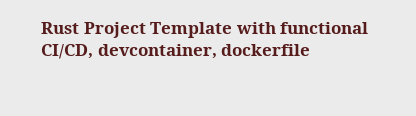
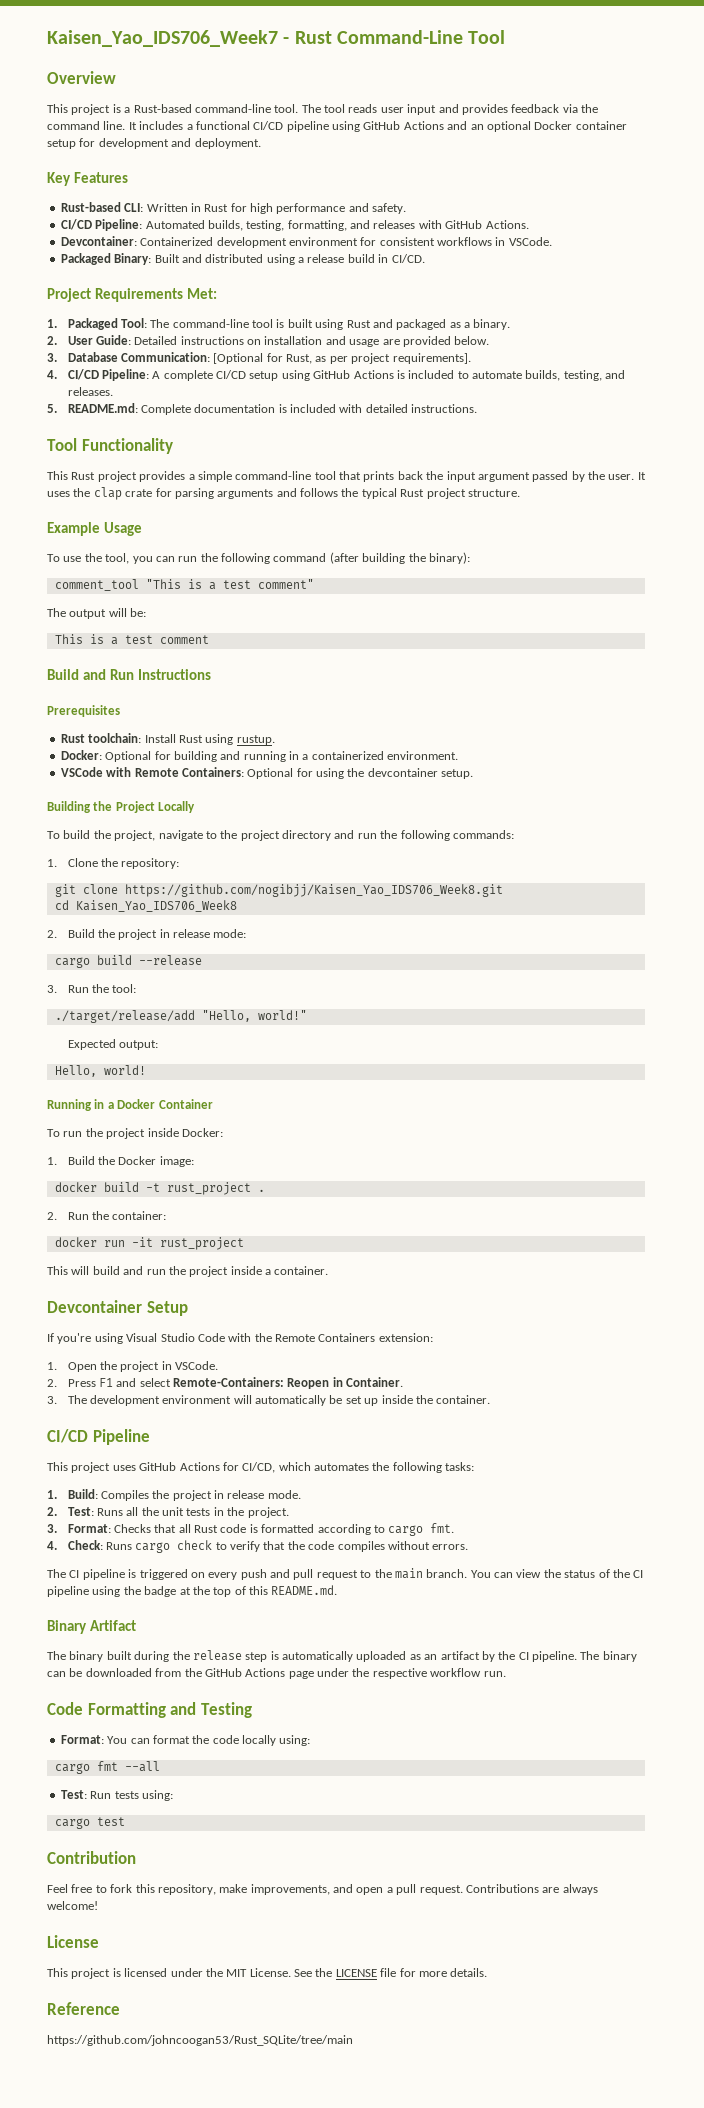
- Rust Project Template with functional CI/CD, devcontainer, dockerfile
+ Kaisen_Yao_IDS706_Week7 - Rust Command-Line Tool
+ Overview
+ This project is a Rust-based command-line tool. The tool reads user input and provides feedback via the command line. It includes a functional CI/CD pipeline using GitHub Actions and an optional Docker container setup for development and deployment.
+ Key Features
+ Rust-based CLI: Written in Rust for high performance and safety.
+ CI/CD Pipeline: Automated builds, testing, formatting, and releases with GitHub Actions.
+ Devcontainer: Containerized development environment for consistent workflows in VSCode.
+ Packaged Binary: Built and distributed using a release build in CI/CD.
+ Project Requirements Met:
+ 1. Packaged Tool: The command-line tool is built using Rust and packaged as a binary.
+ 2. User Guide: Detailed instructions on installation and usage are provided below.
+ 3. Database Communication: [Optional for Rust, as per project requirements].
+ 4. CI/CD Pipeline: A complete CI/CD setup using GitHub Actions is included to automate builds, testing, and releases.
+ 5. README.md: Complete documentation is included with detailed instructions.
+ Tool Functionality
+ This Rust project provides a simple command-line tool that prints back the input argument passed by the user. It uses the clap crate for parsing arguments and follows the typical Rust project structure.
+ Example Usage
+ To use the tool, you can run the following command (after building the binary):
+ comment_tool "This is a test comment"
+ The output will be:
+ This is a test comment
+ Build and Run Instructions
+ Prerequisites
+ Rust toolchain: Install Rust using rustup.
+ Docker: Optional for building and running in a containerized environment.
+ VSCode with Remote Containers: Optional for using the devcontainer setup.
+ Building the Project Locally
+ To build the project, navigate to the project directory and run the following commands:
+ 1. Clone the repository:
+ git clone https://github.com/nogibjj/Kaisen_Yao_IDS706_Week8.git
+ cd Kaisen_Yao_IDS706_Week8
+ 2. Build the project in release mode:
+ cargo build --release
+ 3. Run the tool:
+ ./target/release/add "Hello, world!"
+ Expected output:
+ Hello, world!
+ Running in a Docker Container
+ To run the project inside Docker:
+ 1. Build the Docker image:
+ docker build -t rust_project .
+ 2. Run the container:
+ docker run -it rust_project
+ This will build and run the project inside a container.
+ Devcontainer Setup
+ If you're using Visual Studio Code with the Remote Containers extension:
+ 1. Open the project in VSCode.
+ 2. Press F1 and select Remote-Containers: Reopen in Container.
+ 3. The development environment will automatically be set up inside the container.
+ CI/CD Pipeline
+ This project uses GitHub Actions for CI/CD, which automates the following tasks:
+ 1. Build: Compiles the project in release mode.
+ 2. Test: Runs all the unit tests in the project.
+ 3. Format: Checks that all Rust code is formatted according to cargo fmt.
+ 4. Check: Runs cargo check to verify that the code compiles without errors.
+ The CI pipeline is triggered on every push and pull request to the main branch. You can view the status of the CI pipeline using the badge at the top of this README.md.
+ Binary Artifact
+ The binary built during the release step is automatically uploaded as an artifact by the CI pipeline. The binary can be downloaded from the GitHub Actions page under the respective workflow run.
+ Code Formatting and Testing
+ Format: You can format the code locally using:
+ cargo fmt --all
+ Test: Run tests using:
+ cargo test
+ Contribution
+ Feel free to fork this repository, make improvements, and open a pull request. Contributions are always welcome!
+ License
+ This project is licensed under the MIT License. See the LICENSE file for more details.
+ Reference
+ https://github.com/johncoogan53/Rust_SQLite/tree/main

